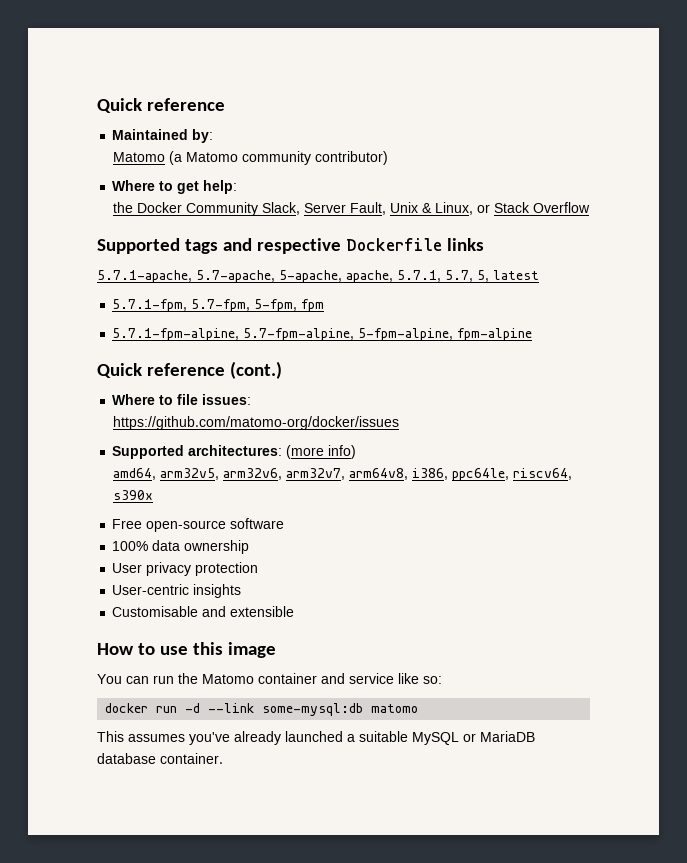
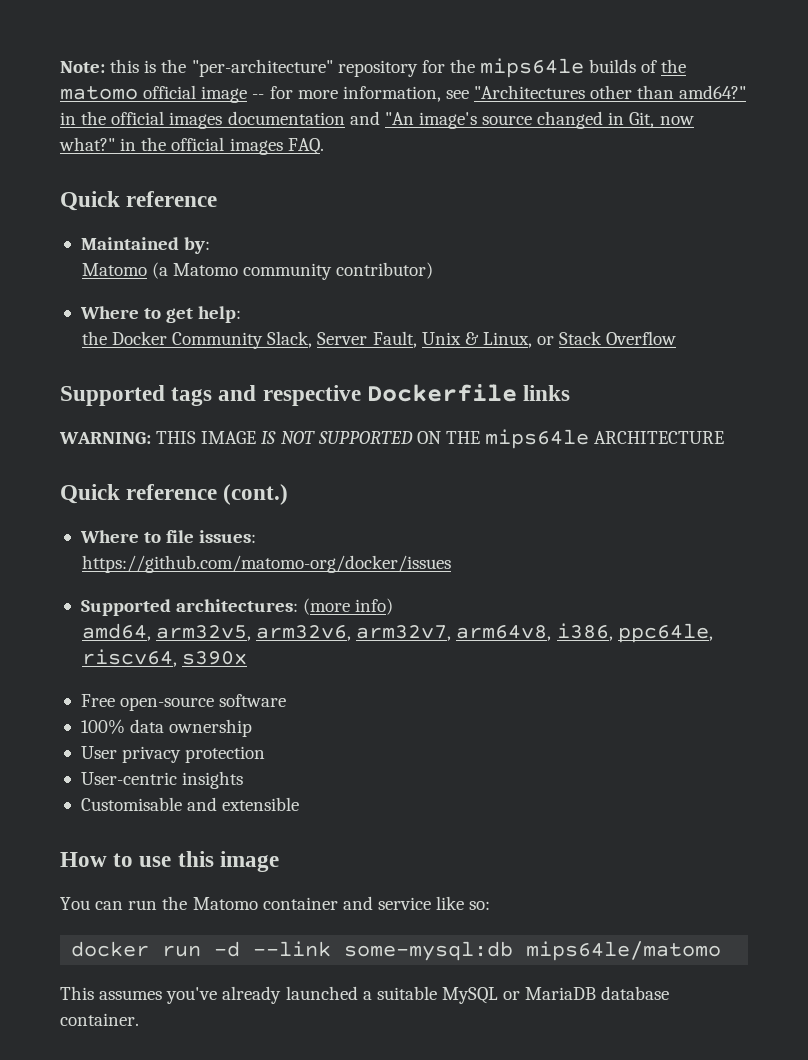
+ Note: this is the "per-architecture" repository for the mips64le builds of the matomo official image -- for more information, see "Architectures other than amd64?" in the official images documentation and "An image's source changed in Git, now what?" in the official images FAQ.
- 5.7.1-apache, 5.7-apache, 5-apache, apache, 5.7.1, 5.7, 5, latest
- 5.7.1-fpm, 5.7-fpm, 5-fpm, fpm
- 5.7.1-fpm-alpine, 5.7-fpm-alpine, 5-fpm-alpine, fpm-alpine
+ WARNING: THIS IMAGE IS NOT SUPPORTED ON THE mips64le ARCHITECTURE
- docker run -d --link some-mysql:db matomo
+ docker run -d --link some-mysql:db mips64le/matomo

